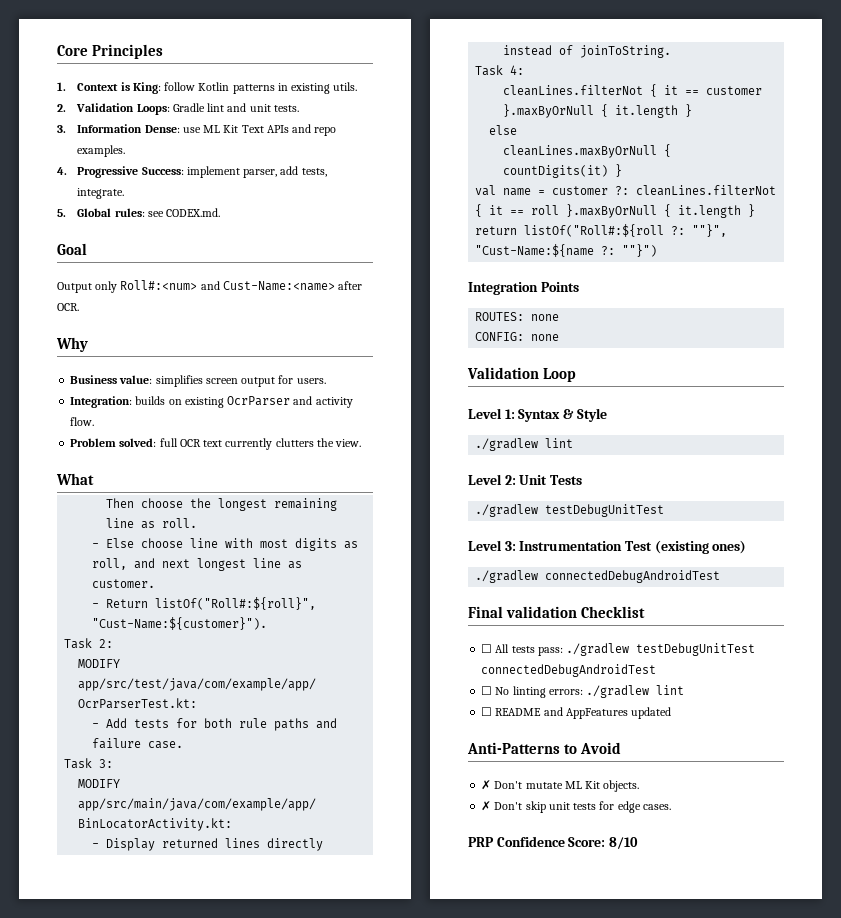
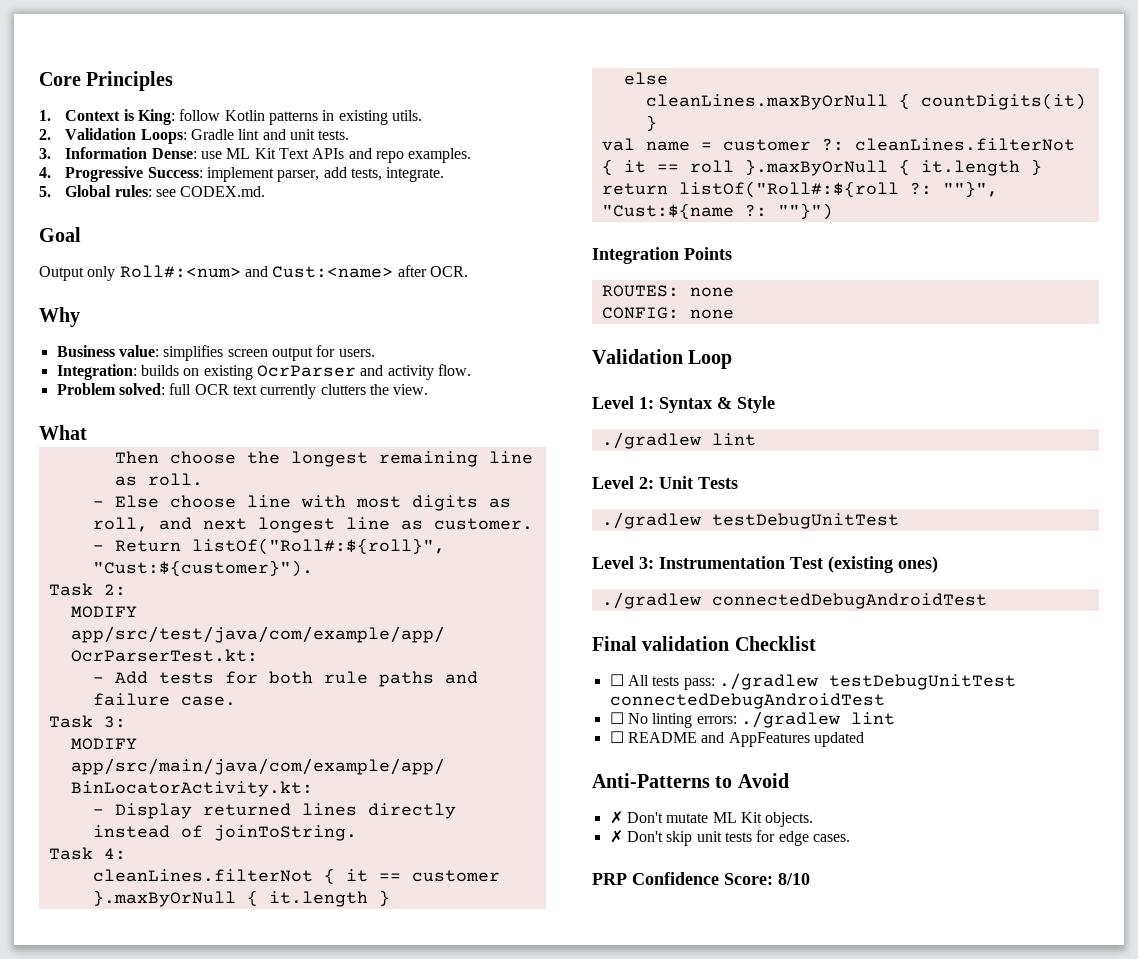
- Output only Roll#:<num> and Cust-Name:<name> after OCR.
+ Output only Roll#:<num> and Cust:<name> after OCR.
- - Return listOf("Roll#:${roll}", "Cust-Name:${customer}").
+ - Return listOf("Roll#:${roll}", "Cust:${customer}").
- return listOf("Roll#:${roll ?: ""}", "Cust-Name:${name ?: ""}")
+ return listOf("Roll#:${roll ?: ""}", "Cust:${name ?: ""}")

